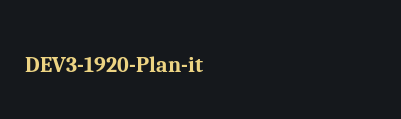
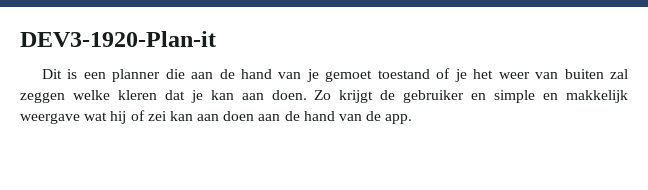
+ Dit is een planner die aan de hand van je gemoet toestand of je het weer van buiten zal zeggen welke kleren dat je kan aan doen. Zo krijgt de gebruiker en simple en makkelijk weergave wat hij of zei kan aan doen aan de hand van de app.

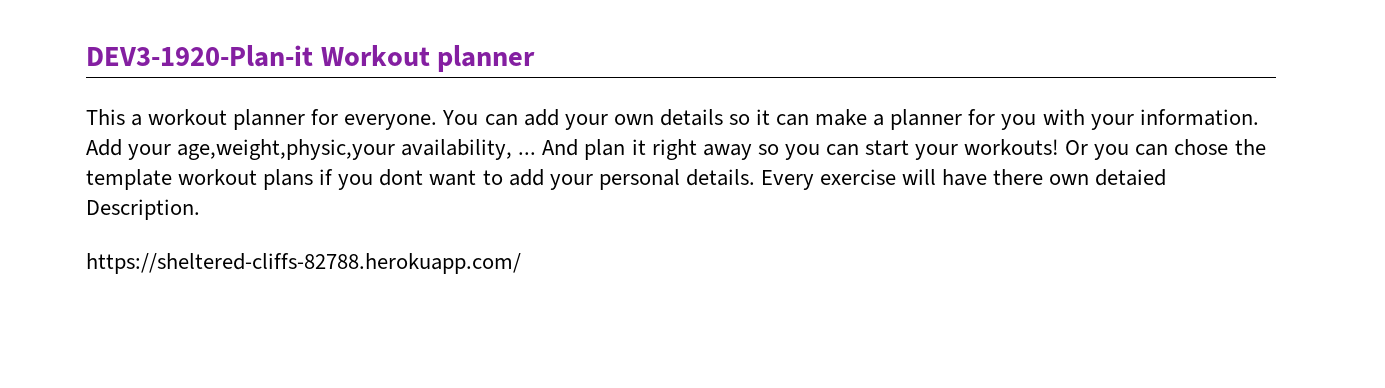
- DEV3-1920-Plan-it
- Dit is een planner die aan de hand van je gemoet toestand of je het weer van buiten zal zeggen welke kleren dat je kan aan doen. Zo krijgt de gebruiker en simple en makkelijk weergave wat hij of zei kan aan doen aan de hand van de app.
+ DEV3-1920-Plan-it Workout planner
+ This a workout planner for everyone. You can add your own details so it can make a planner for you with your information. Add your age,weight,physic,your availability, ... And plan it right away so you can start your workouts! Or you can chose the template workout plans if you dont want to add your personal details. Every exercise will have there own detaied Description.
+ https://sheltered-cliffs-82788.herokuapp.com/

